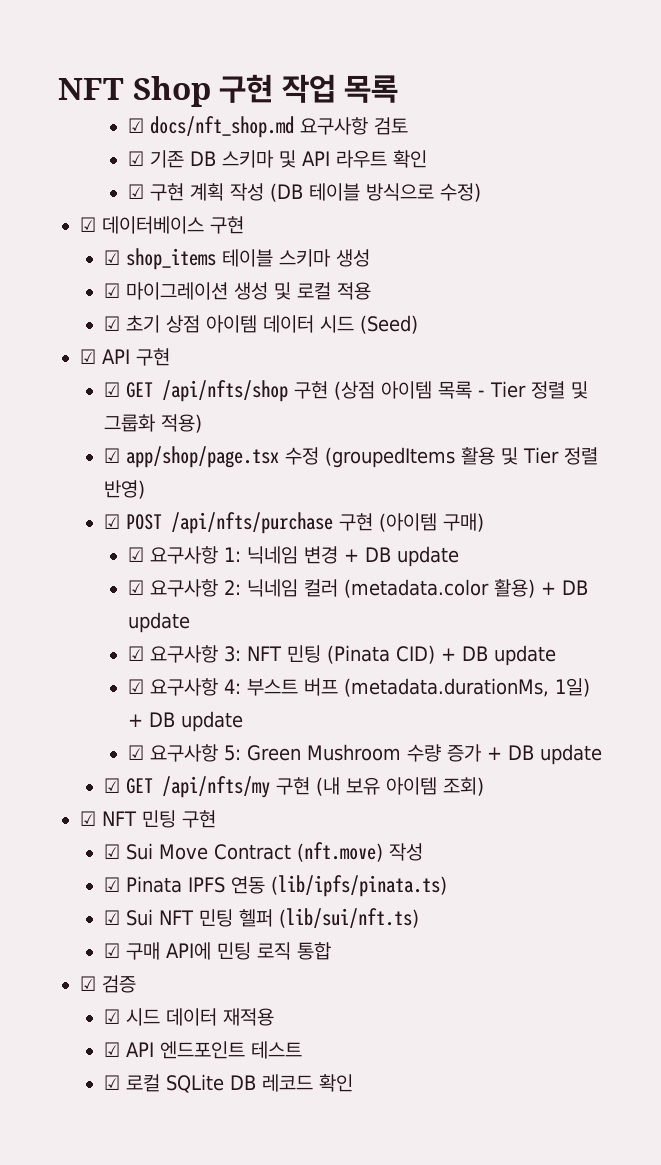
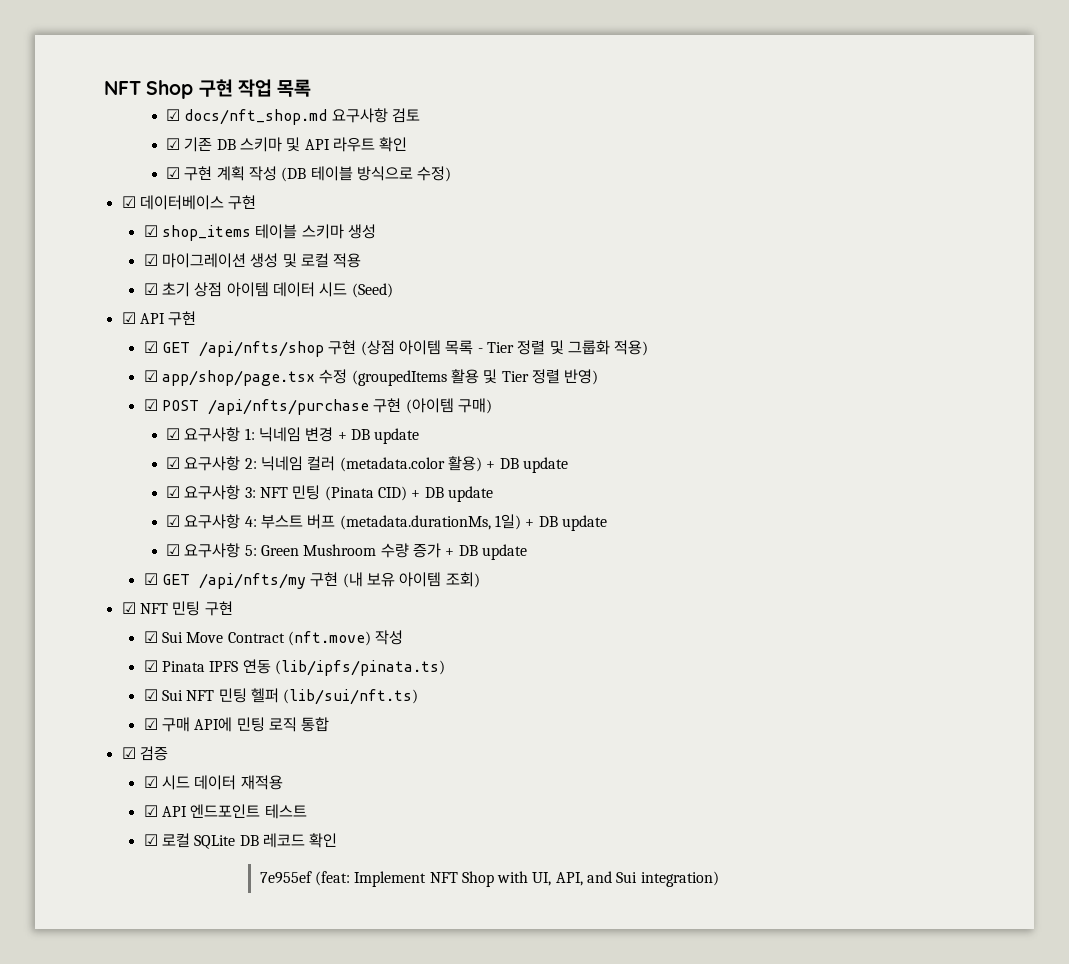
+ 7e955ef (feat: Implement NFT Shop with UI, API, and Sui integration)

